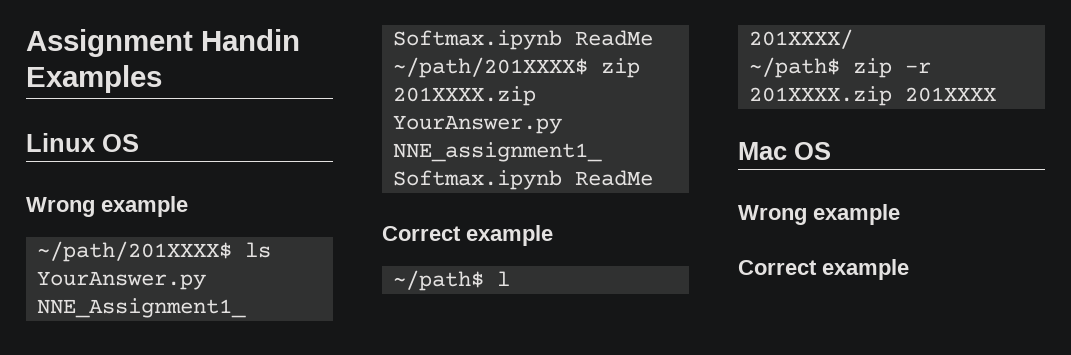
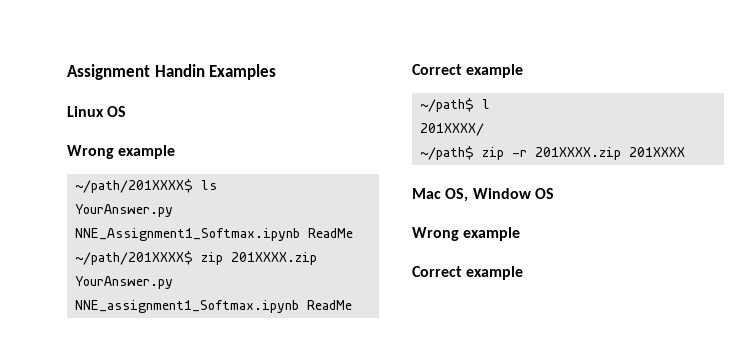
- Mac OS
+ Mac OS, Window OS

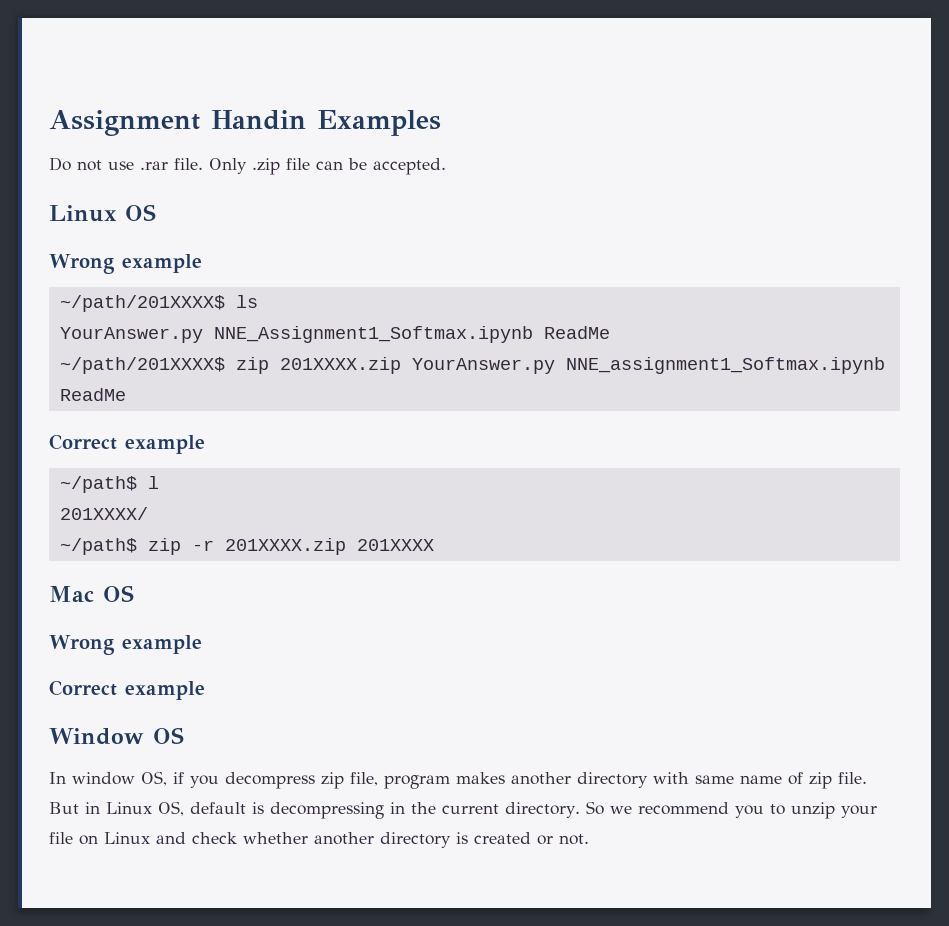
+ Do not use .rar file. Only .zip file can be accepted.
- Mac OS, Window OS
+ Mac OS
+ Window OS
+ In window OS, if you decompress zip file, program makes another directory with same name of zip file. But in Linux OS, default is decompressing in the current directory. So we recommend you to unzip your file on Linux and check whether another directory is created or not.

